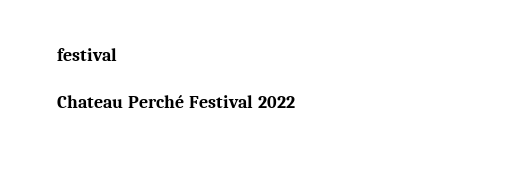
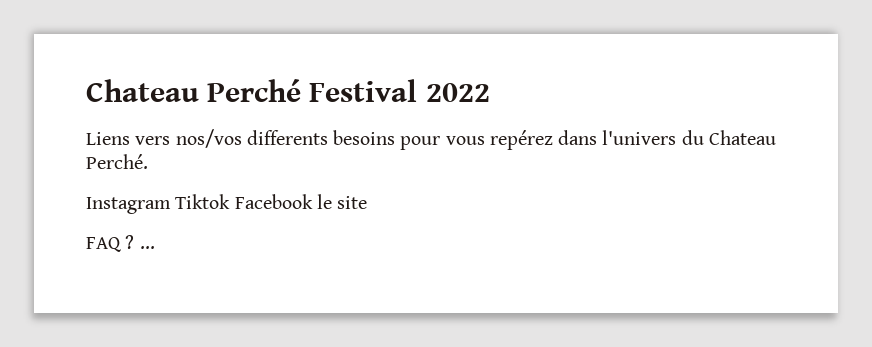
- festival
+ Liens vers nos/vos differents besoins pour vous repérez dans l'univers du Chateau Perché.
+ Instagram Tiktok Facebook le site
+ FAQ ? ...

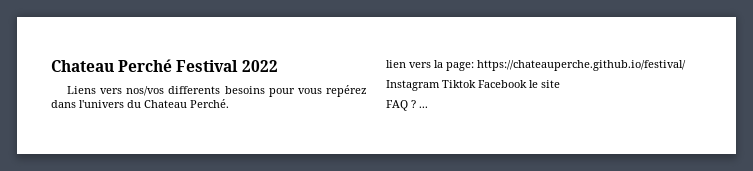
+ lien vers la page: https://chateauperche.github.io/festival/

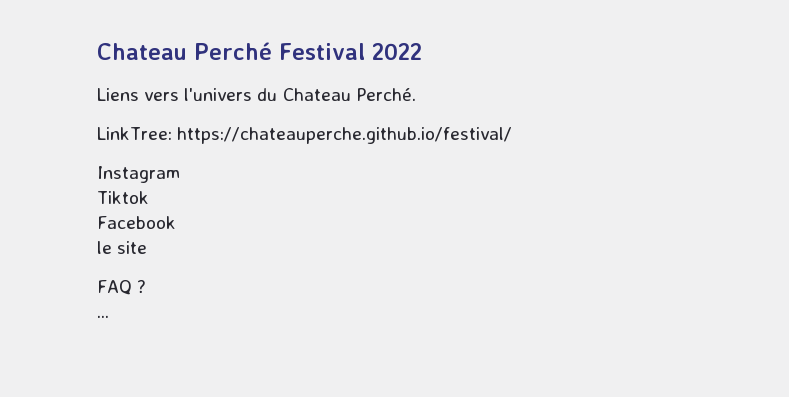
- Liens vers nos/vos differents besoins pour vous repérez dans l'univers du Chateau Perché.
+ Liens vers l'univers du Chateau Perché.
- lien vers la page: https://chateauperche.github.io/festival/
+ LinkTree: https://chateauperche.github.io/festival/
- Instagram Tiktok Facebook le site
+ Instagram
+ Tiktok
+ Facebook
+ le site
- FAQ ? ...
+ FAQ ?
+ ...

